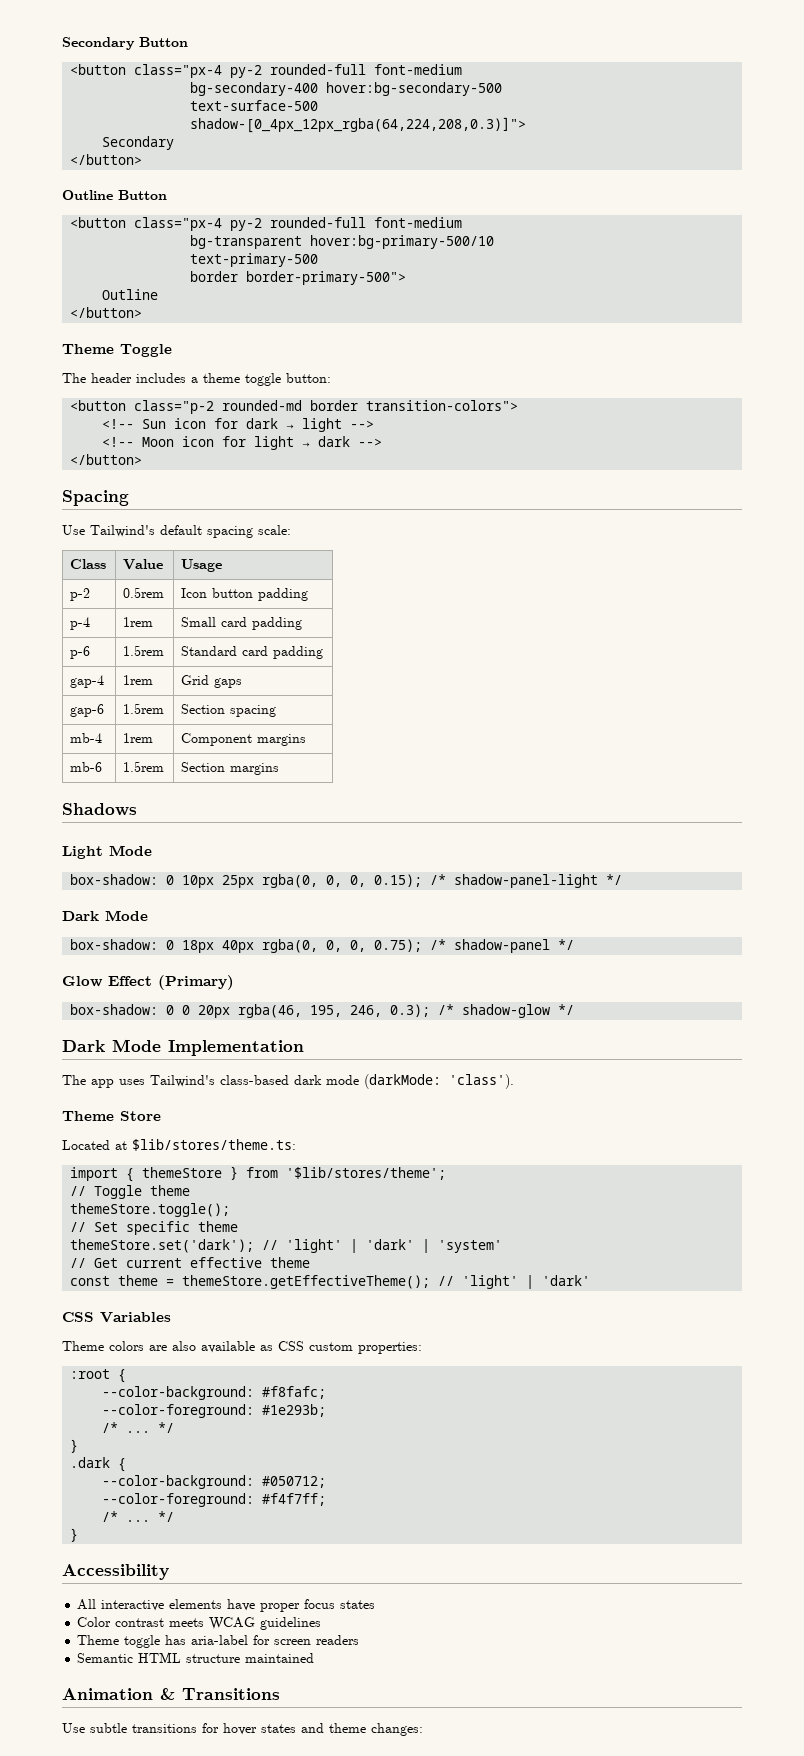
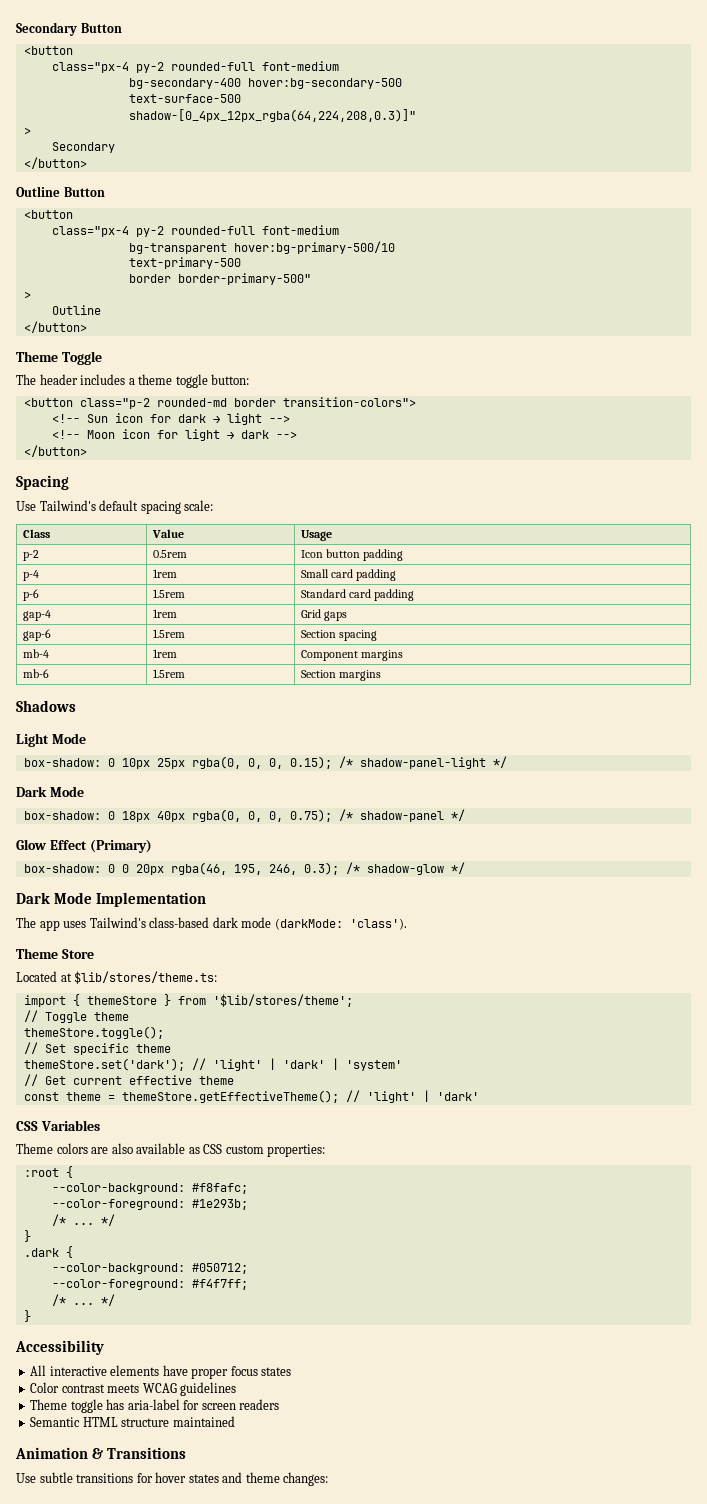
  Secondary Button
- <button class="px-4 py-2 rounded-full font-medium
+ <button
+ class="px-4 py-2 rounded-full font-medium
- shadow-[0_4px_12px_rgba(64,224,208,0.3)]">
+ shadow-[0_4px_12px_rgba(64,224,208,0.3)]"
+ >
  Outline Button
- <button class="px-4 py-2 rounded-full font-medium
+ <button
+ class="px-4 py-2 rounded-full font-medium
- border border-primary-500">
+ border border-primary-500"
+ >

